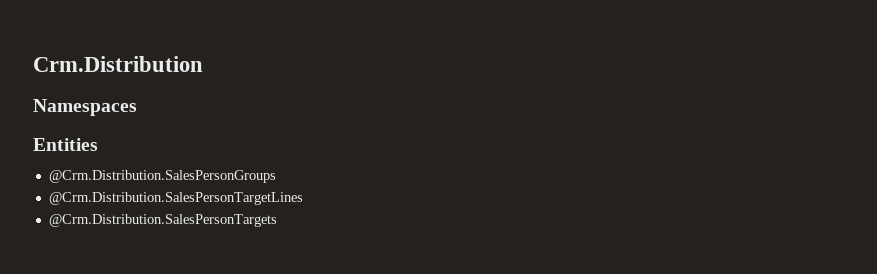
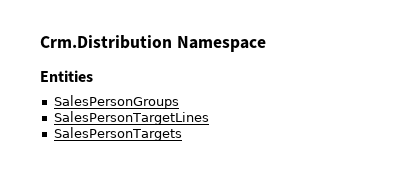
- Crm.Distribution
- Namespaces
+ Crm.Distribution Namespace
- @Crm.Distribution.SalesPersonGroups
- @Crm.Distribution.SalesPersonTargetLines
- @Crm.Distribution.SalesPersonTargets
+ SalesPersonGroups
+ SalesPersonTargetLines
+ SalesPersonTargets

